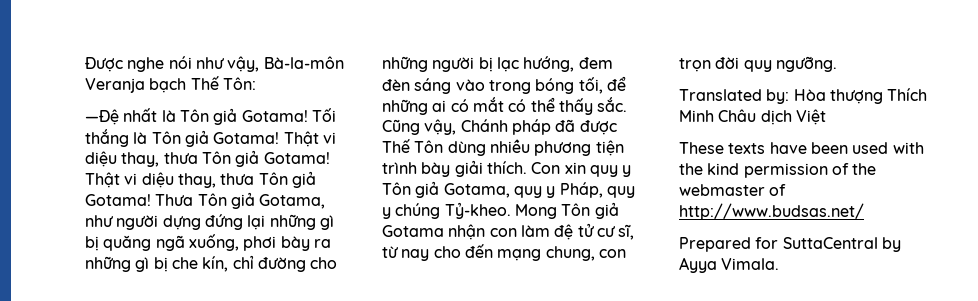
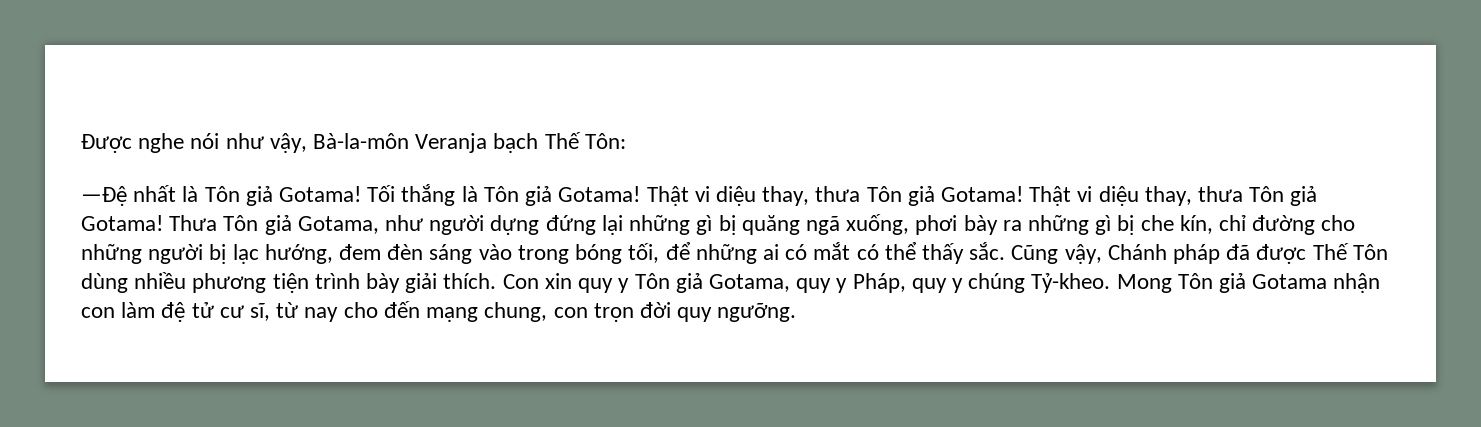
- Translated by: Hòa thượng Thích Minh Châu dịch Việt
- These texts have been used with the kind permission of the webmaster of http://www.budsas.net/
- Prepared for SuttaCentral by Ayya Vimala.

